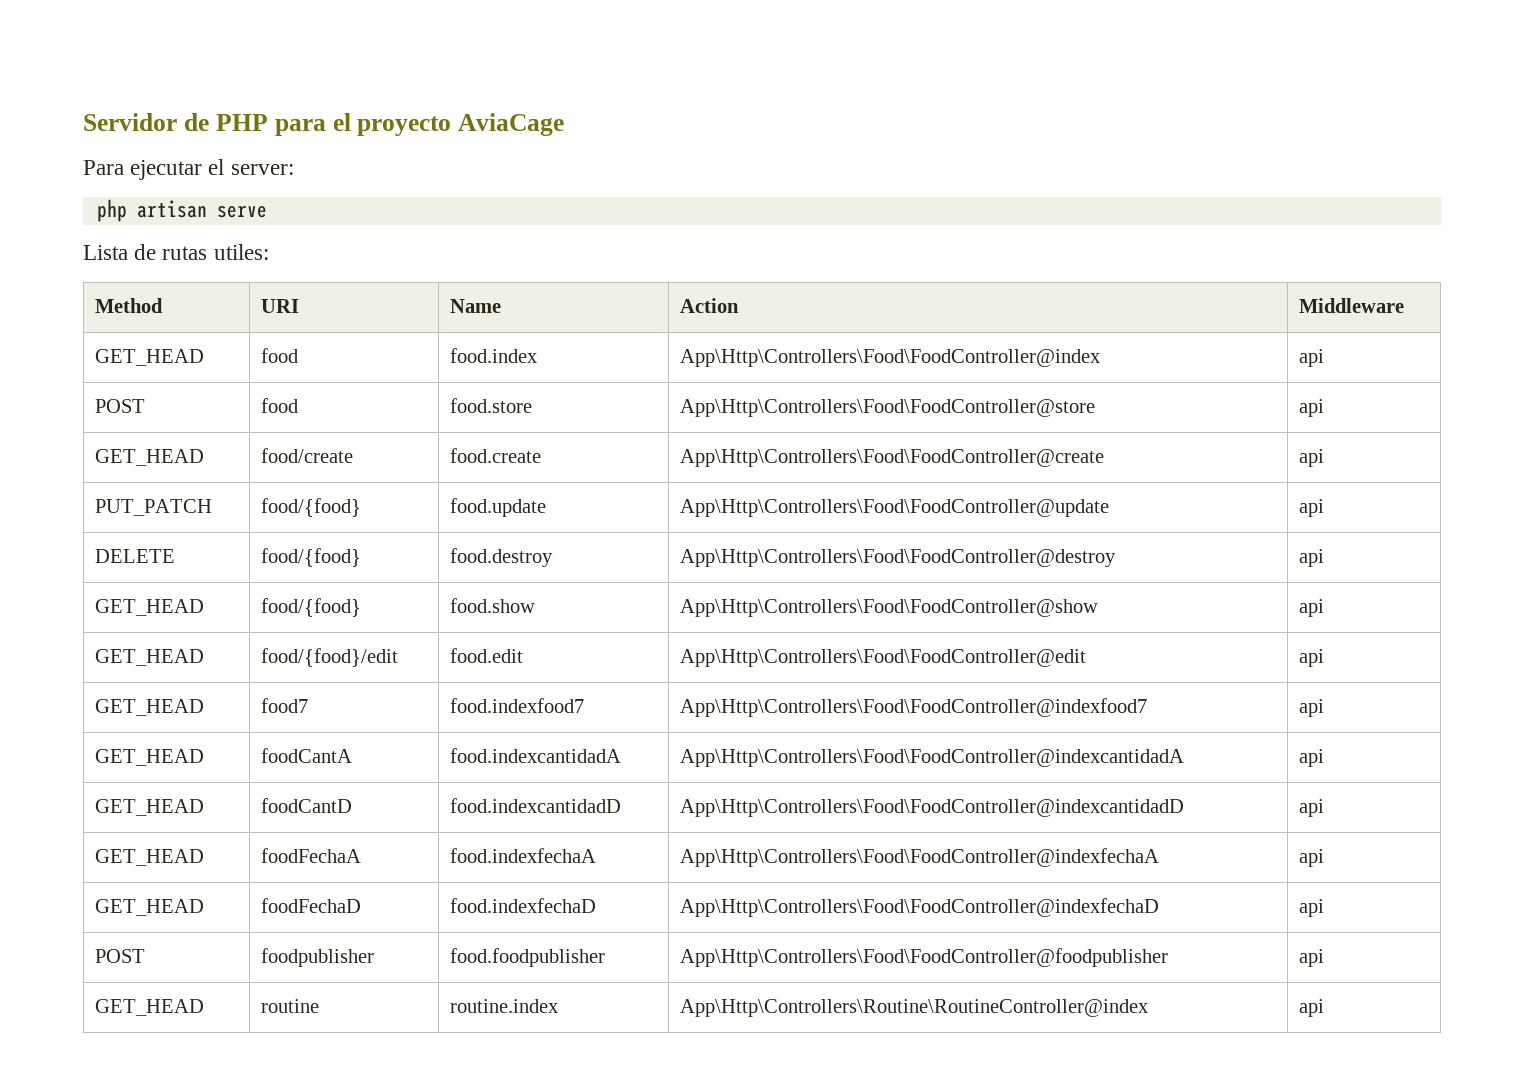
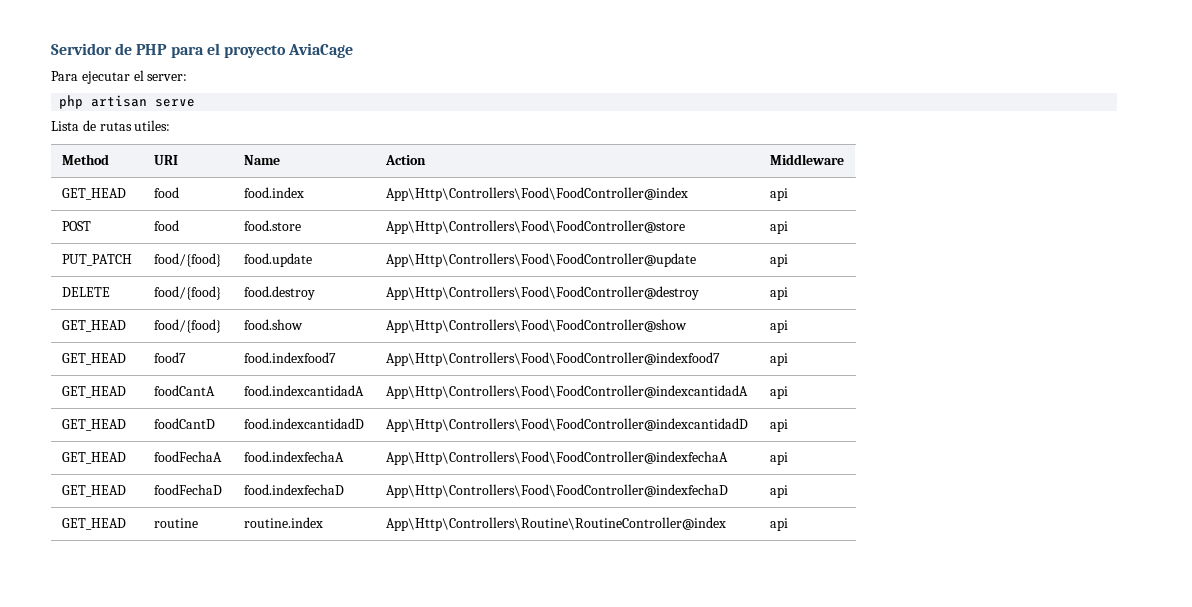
- GET_HEAD | food/create | food.create | App\Http\Controllers\Food\FoodController@create | api
- GET_HEAD | food/{food}/edit | food.edit | App\Http\Controllers\Food\FoodController@edit | api
- POST | foodpublisher | food.foodpublisher | App\Http\Controllers\Food\FoodController@foodpublisher | api

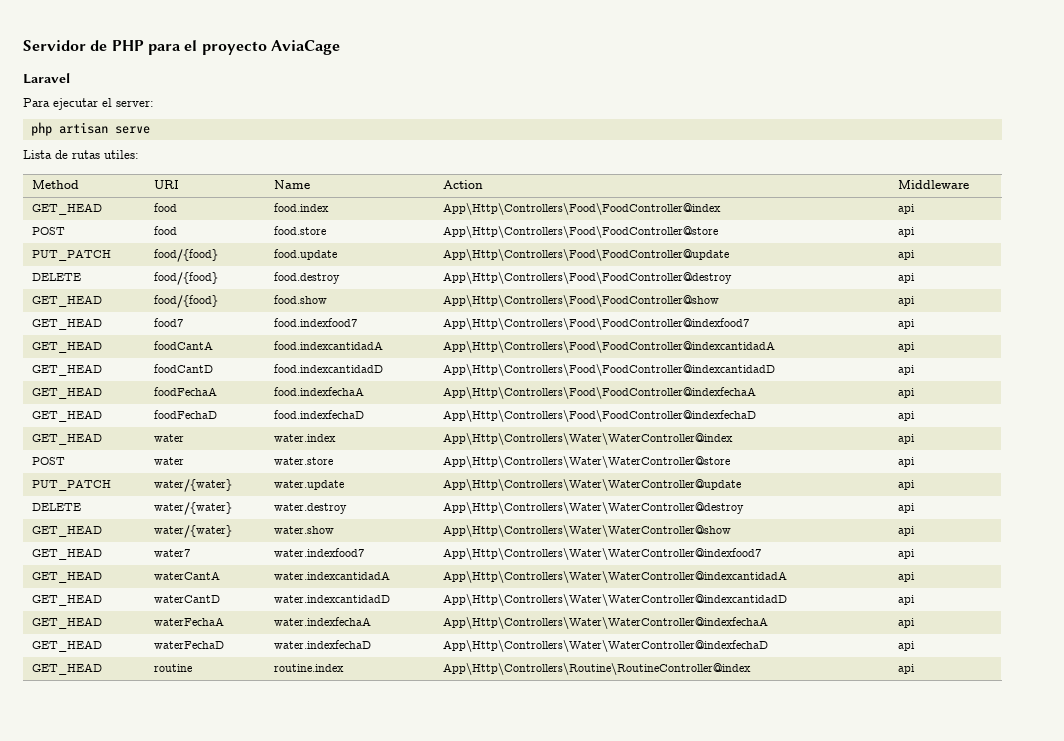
+ Laravel
+ GET_HEAD | water | water.index | App\Http\Controllers\Water\WaterController@index | api
+ POST | water | water.store | App\Http\Controllers\Water\WaterController@store | api
+ PUT_PATCH | water/{water} | water.update | App\Http\Controllers\Water\WaterController@update | api
+ DELETE | water/{water} | water.destroy | App\Http\Controllers\Water\WaterController@destroy | api
+ GET_HEAD | water/{water} | water.show | App\Http\Controllers\Water\WaterController@show | api
+ GET_HEAD | water7 | water.indexfood7 | App\Http\Controllers\Water\WaterController@indexfood7 | api
+ GET_HEAD | waterCantA | water.indexcantidadA | App\Http\Controllers\Water\WaterController@indexcantidadA | api
+ GET_HEAD | waterCantD | water.indexcantidadD | App\Http\Controllers\Water\WaterController@indexcantidadD | api
+ GET_HEAD | waterFechaA | water.indexfechaA | App\Http\Controllers\Water\WaterController@indexfechaA | api
+ GET_HEAD | waterFechaD | water.indexfechaD | App\Http\Controllers\Water\WaterController@indexfechaD | api

